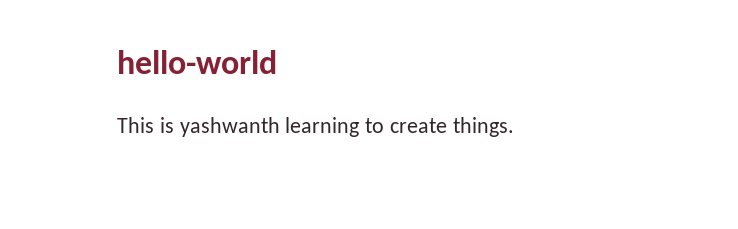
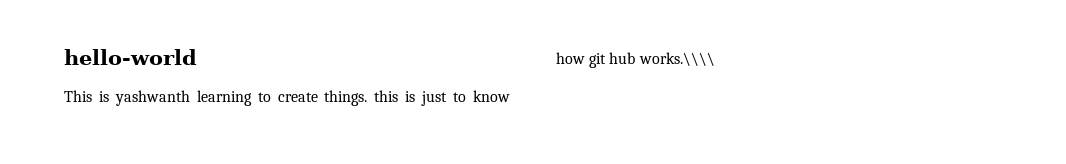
- This is yashwanth learning to create things.
+ This is yashwanth learning to create things. this is just to know how git hub works.\\\\

